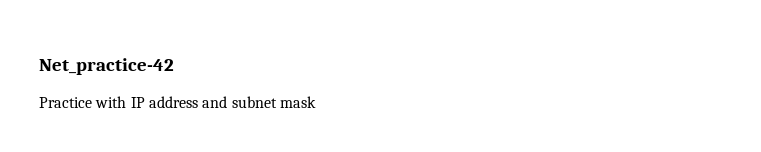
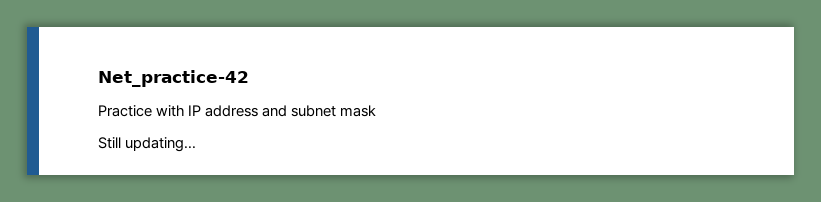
+ Still updating...

